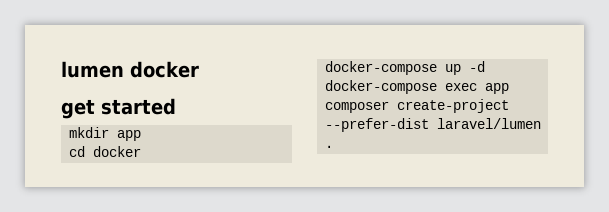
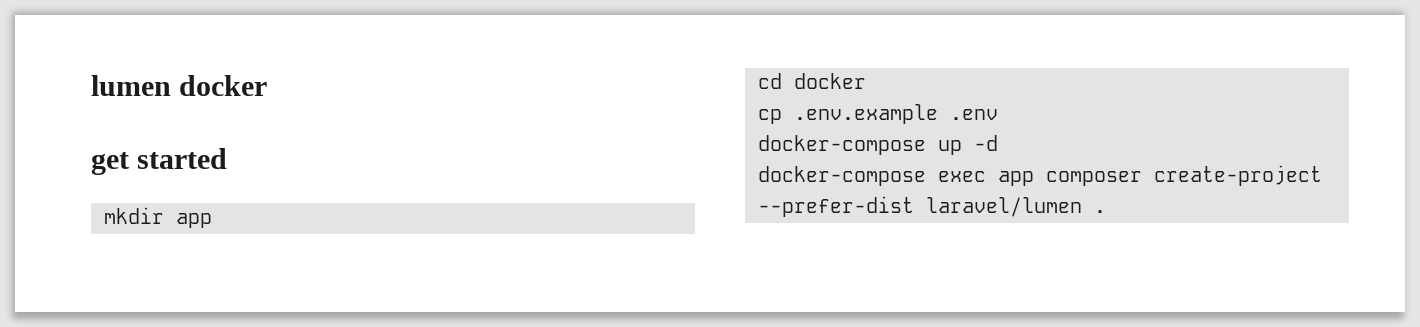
+ cp .env.example .env

